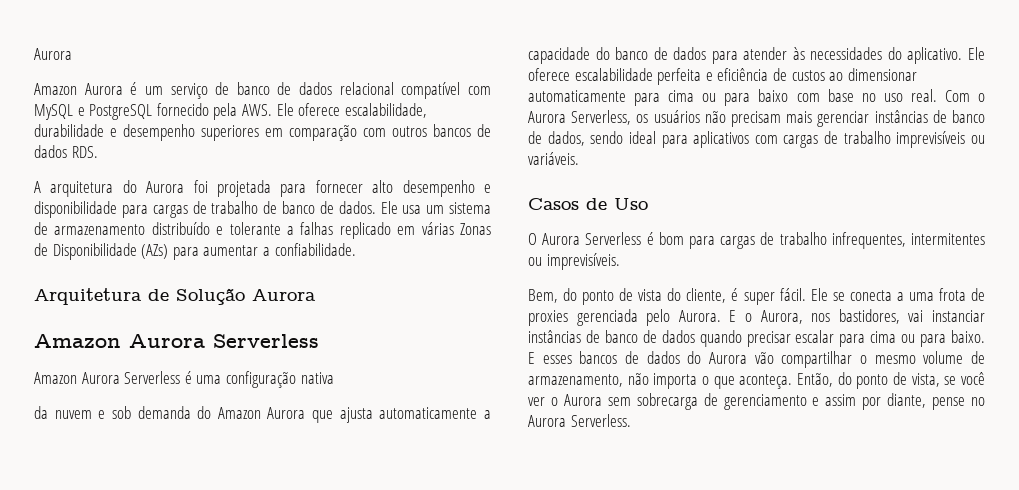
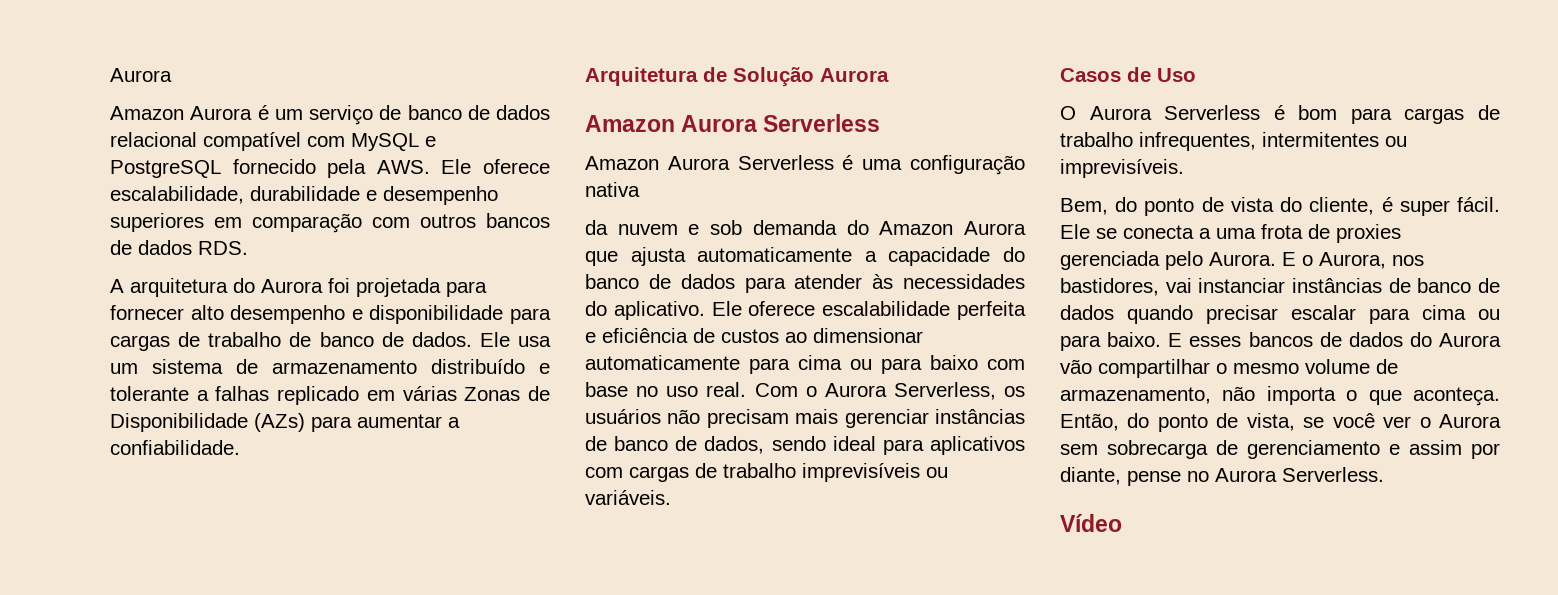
+ Vídeo

